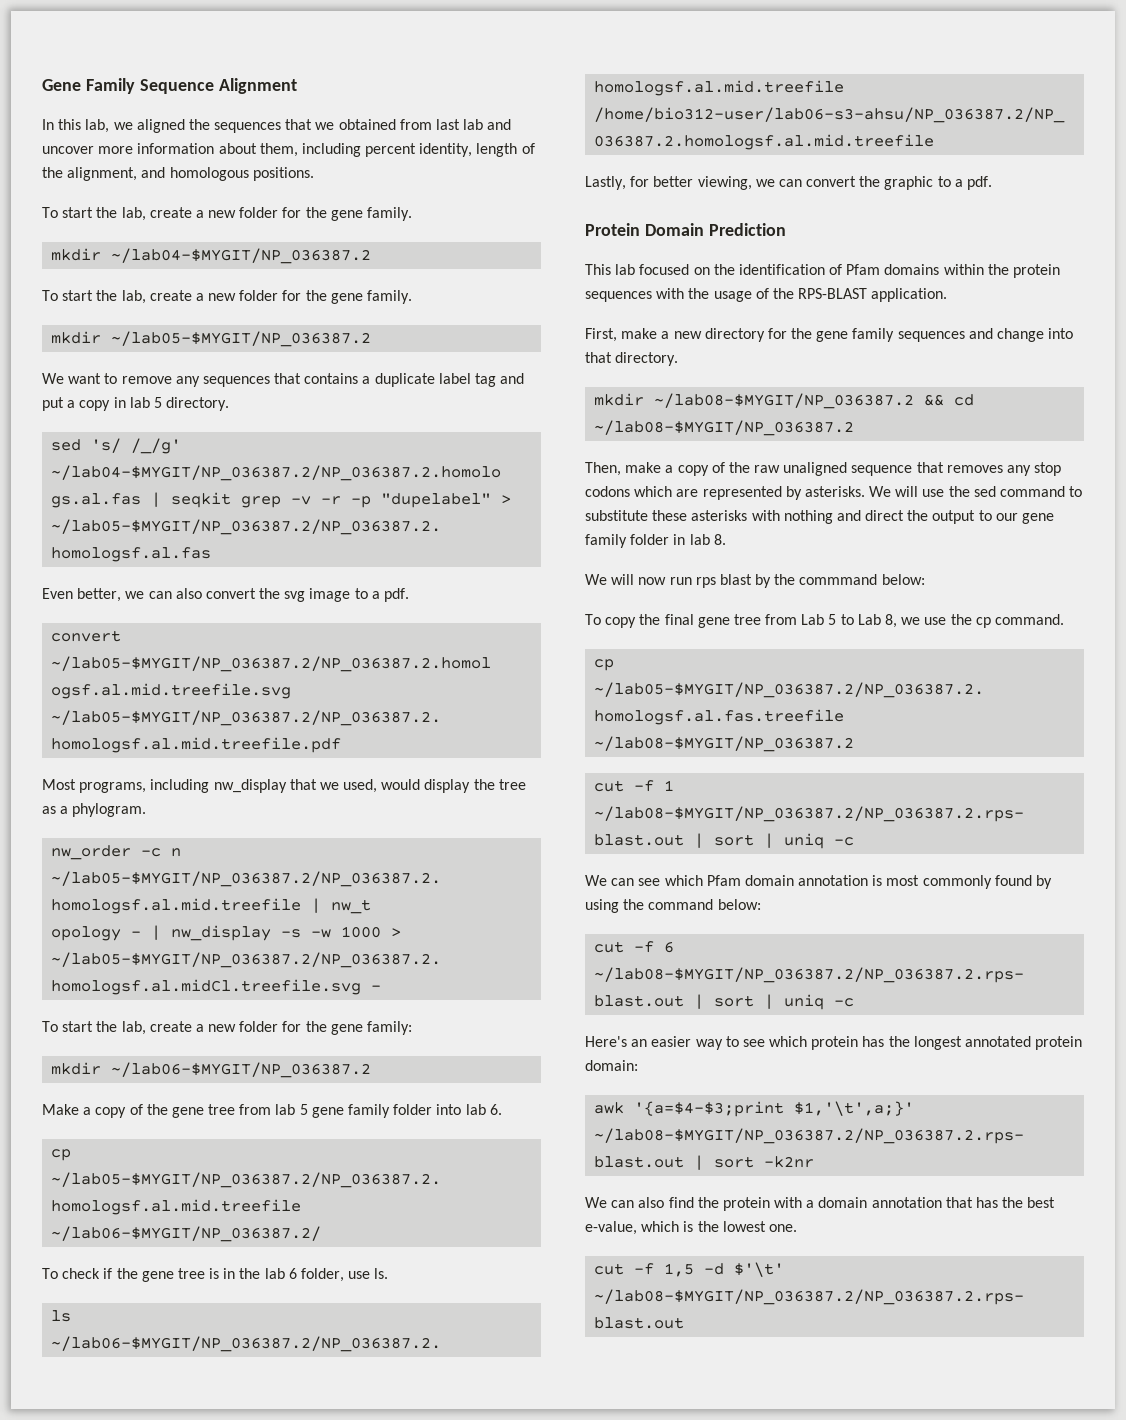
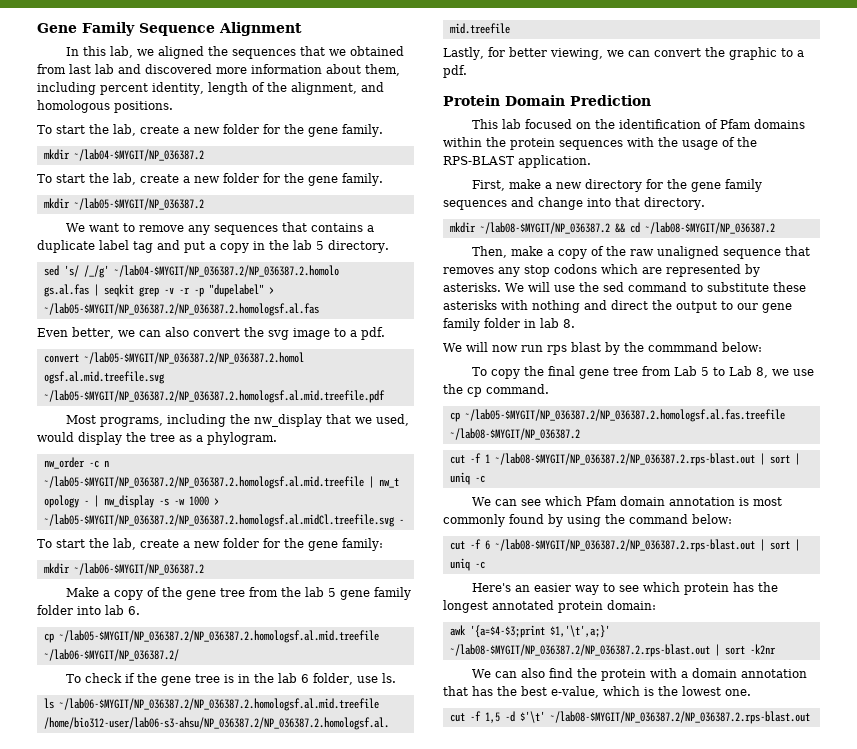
- In this lab, we aligned the sequences that we obtained from last lab and uncover more information about them, including percent identity, length of the alignment, and homologous positions.
+ In this lab, we aligned the sequences that we obtained from last lab and discovered more information about them, including percent identity, length of the alignment, and homologous positions.
- We want to remove any sequences that contains a duplicate label tag and put a copy in lab 5 directory.
+ We want to remove any sequences that contains a duplicate label tag and put a copy in the lab 5 directory.
- Most programs, including nw_display that we used, would display the tree as a phylogram.
+ Most programs, including the nw_display that we used, would display the tree as a phylogram.
- Make a copy of the gene tree from lab 5 gene family folder into lab 6.
+ Make a copy of the gene tree from the lab 5 gene family folder into lab 6.

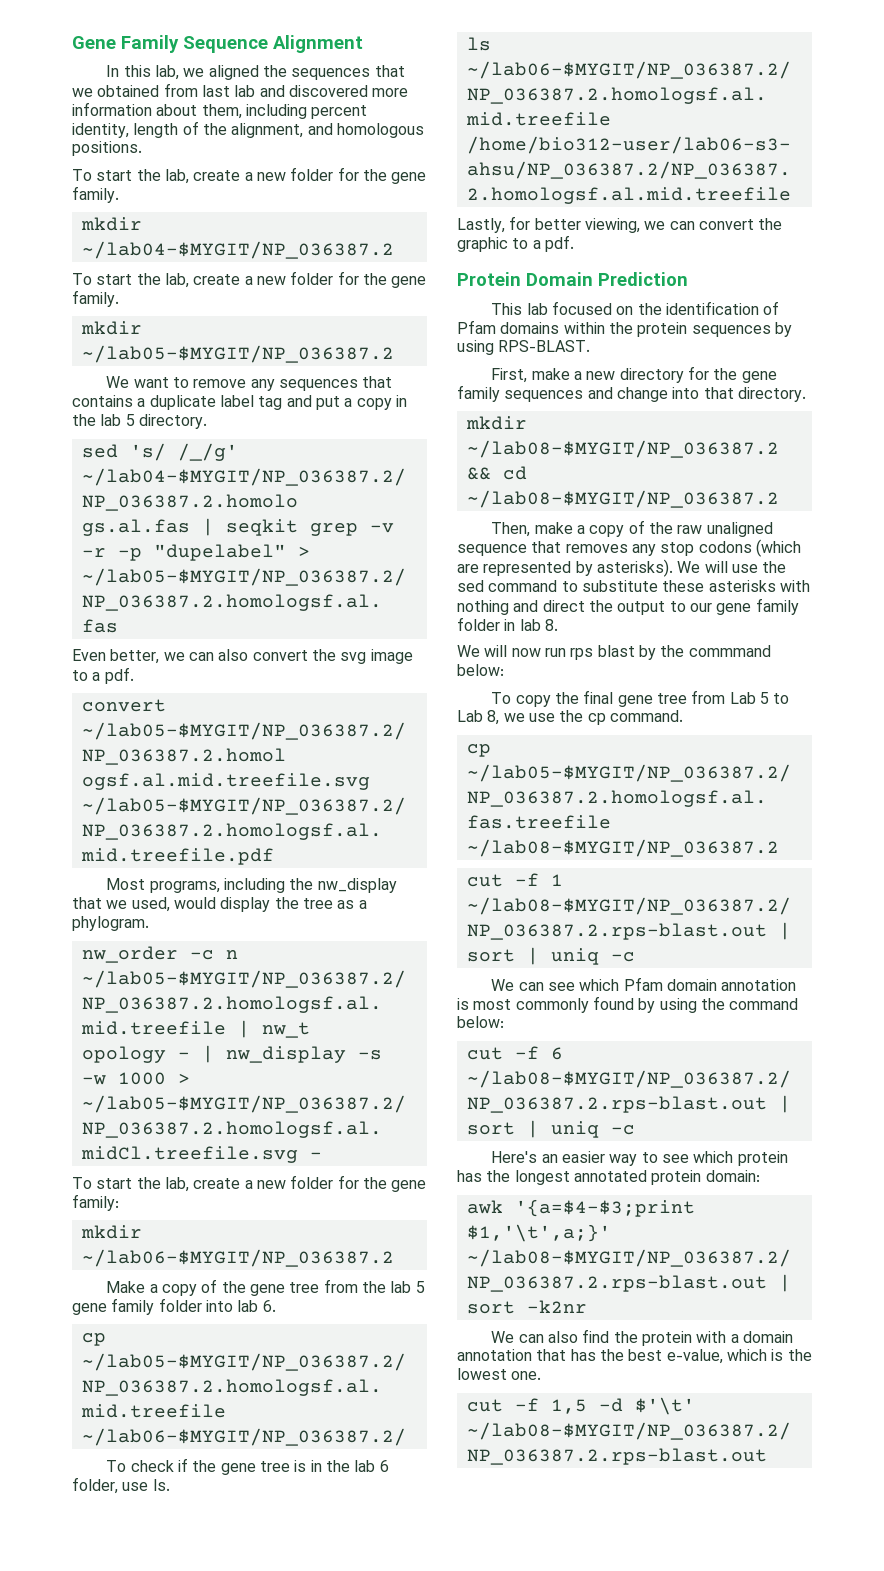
- This lab focused on the identification of Pfam domains within the protein sequences with the usage of the RPS-BLAST application.
+ This lab focused on the identification of Pfam domains within the protein sequences by using RPS-BLAST.
- Then, make a copy of the raw unaligned sequence that removes any stop codons which are represented by asterisks.
+ Then, make a copy of the raw unaligned sequence that removes any stop codons (which are represented by asterisks).

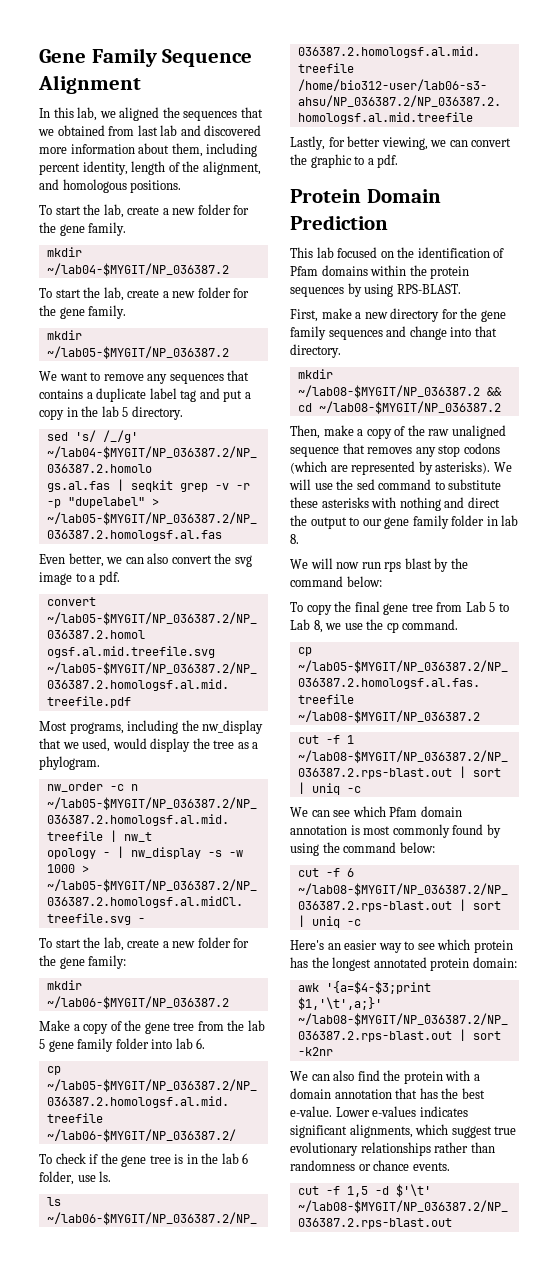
- We will now run rps blast by the commmand below:
+ We will now run rps blast by the command below:
- We can also find the protein with a domain annotation that has the best e-value, which is the lowest one.
+ We can also find the protein with a domain annotation that has the best e-value. Lower e-values indicates significant alignments, which suggest true evolutionary relationships rather than randomness or chance events.

